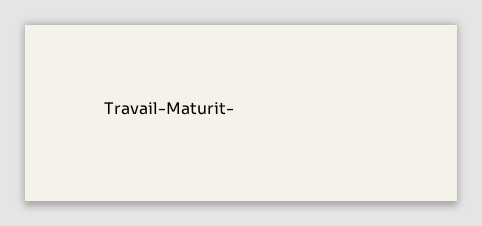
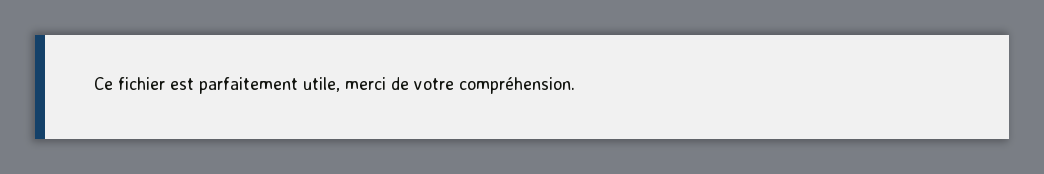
- Travail-Maturit-
+ Ce fichier est parfaitement utile, merci de votre compréhension.

